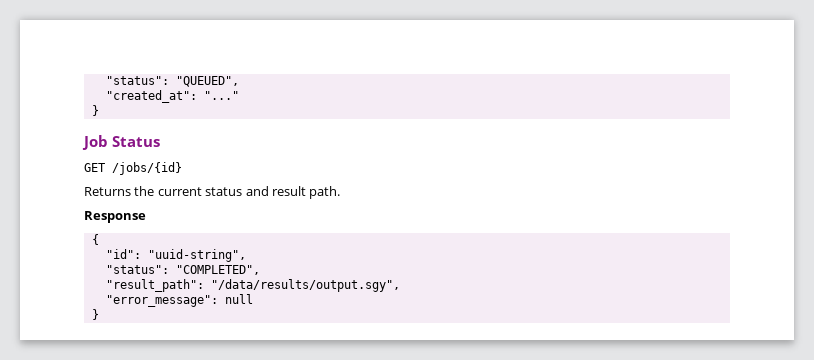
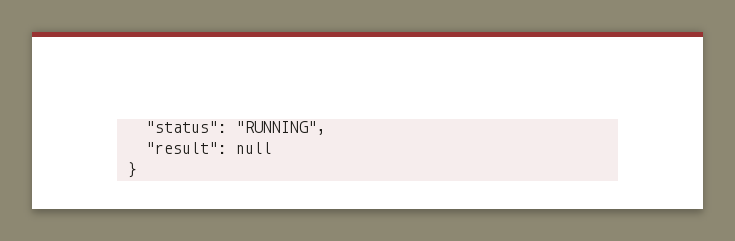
- "status": "QUEUED",
- "created_at": "..."
- }
- Job Status
- GET /jobs/{id}
- Returns the current status and result path.
- Response
- {
- "id": "uuid-string",
- "status": "COMPLETED",
- "result_path": "/data/results/output.sgy",
- "error_message": null
+ "status": "RUNNING",
+ "result": null

